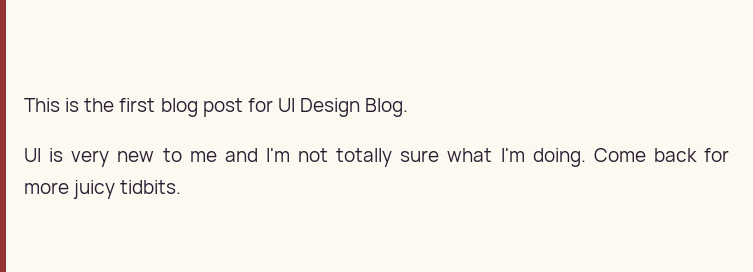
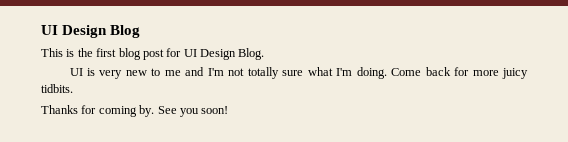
+ UI Design Blog
+ Thanks for coming by. See you soon!

